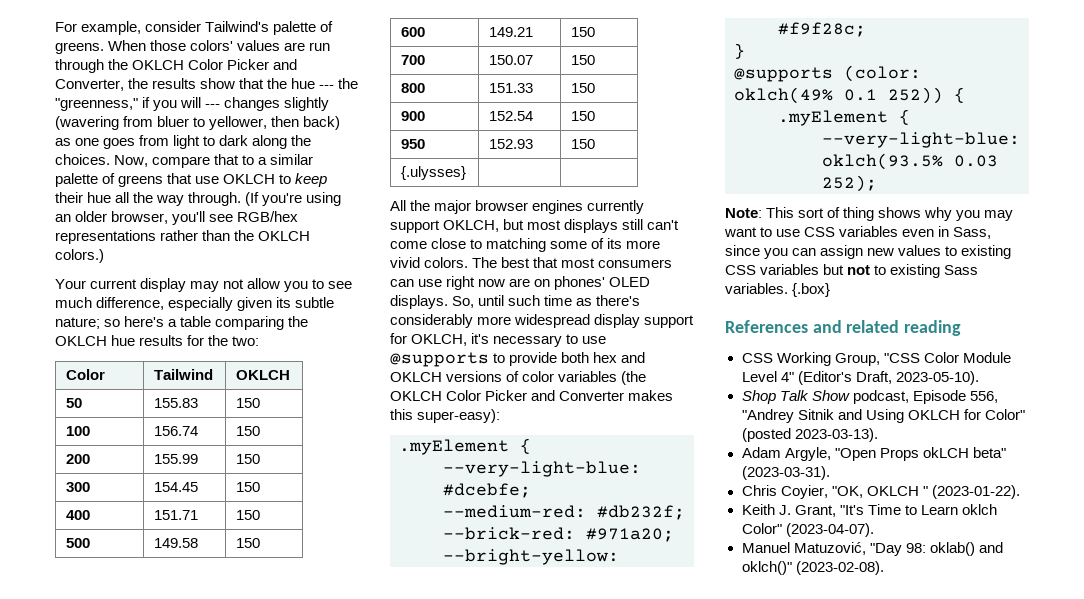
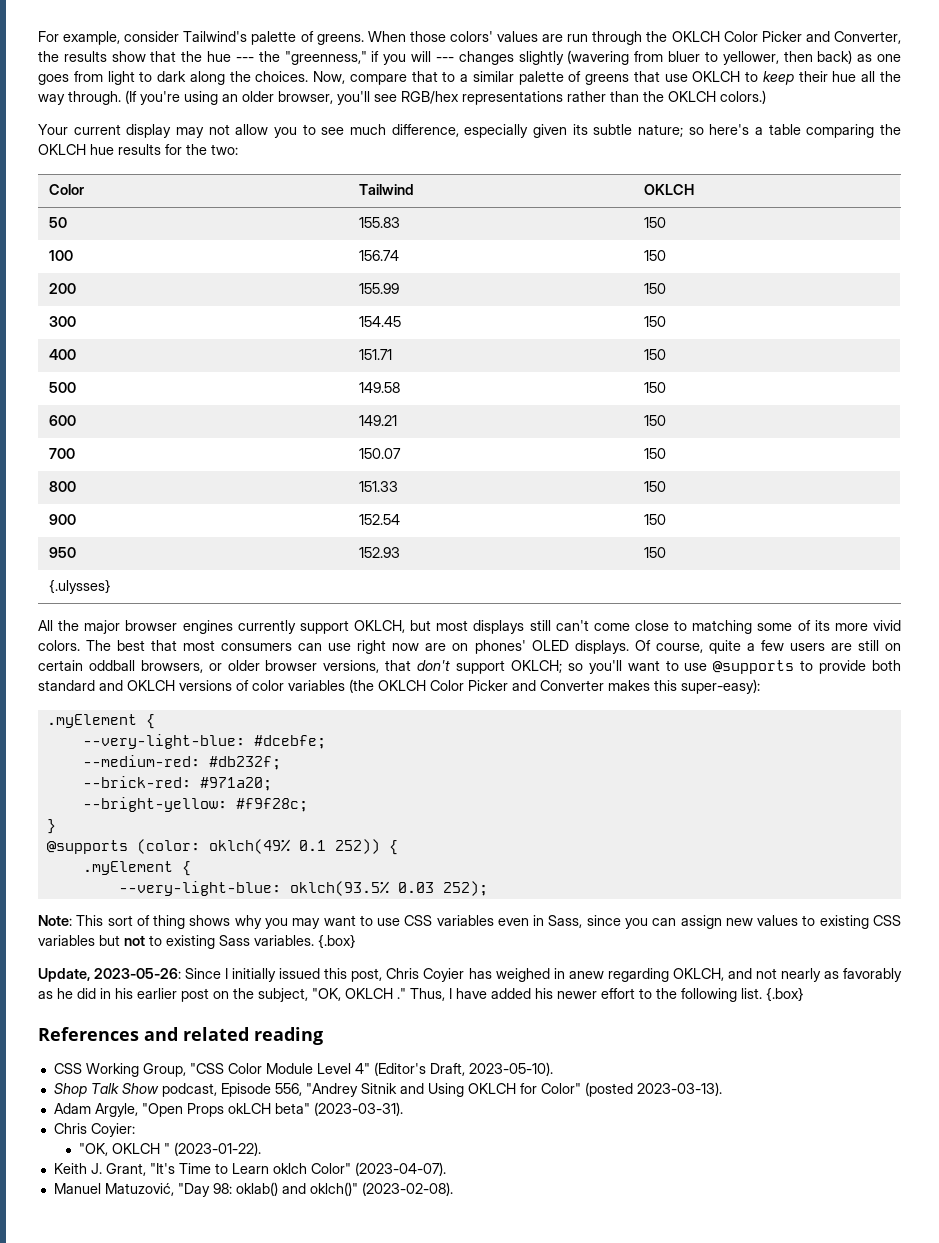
- So, until such time as there's considerably more widespread display support for OKLCH, it's necessary to use @supports to provide both hex and OKLCH versions of color variables (the OKLCH Color Picker and Converter makes this super-easy):
+ Of course, quite a few users are still on certain oddball browsers, or older browser versions, that don't support OKLCH; so you'll want to use @supports to provide both standard and OKLCH versions of color variables (the OKLCH Color Picker and Converter makes this super-easy):
+ Update, 2023-05-26: Since I initially issued this post, Chris Coyier has weighed in anew regarding OKLCH, and not nearly as favorably as he did in his earlier post on the subject, "OK, OKLCH ." Thus, I have added his newer effort to the following list. {.box}
- Chris Coyier, "OK, OKLCH " (2023-01-22).
+ Chris Coyier:
+ "OK, OKLCH " (2023-01-22).

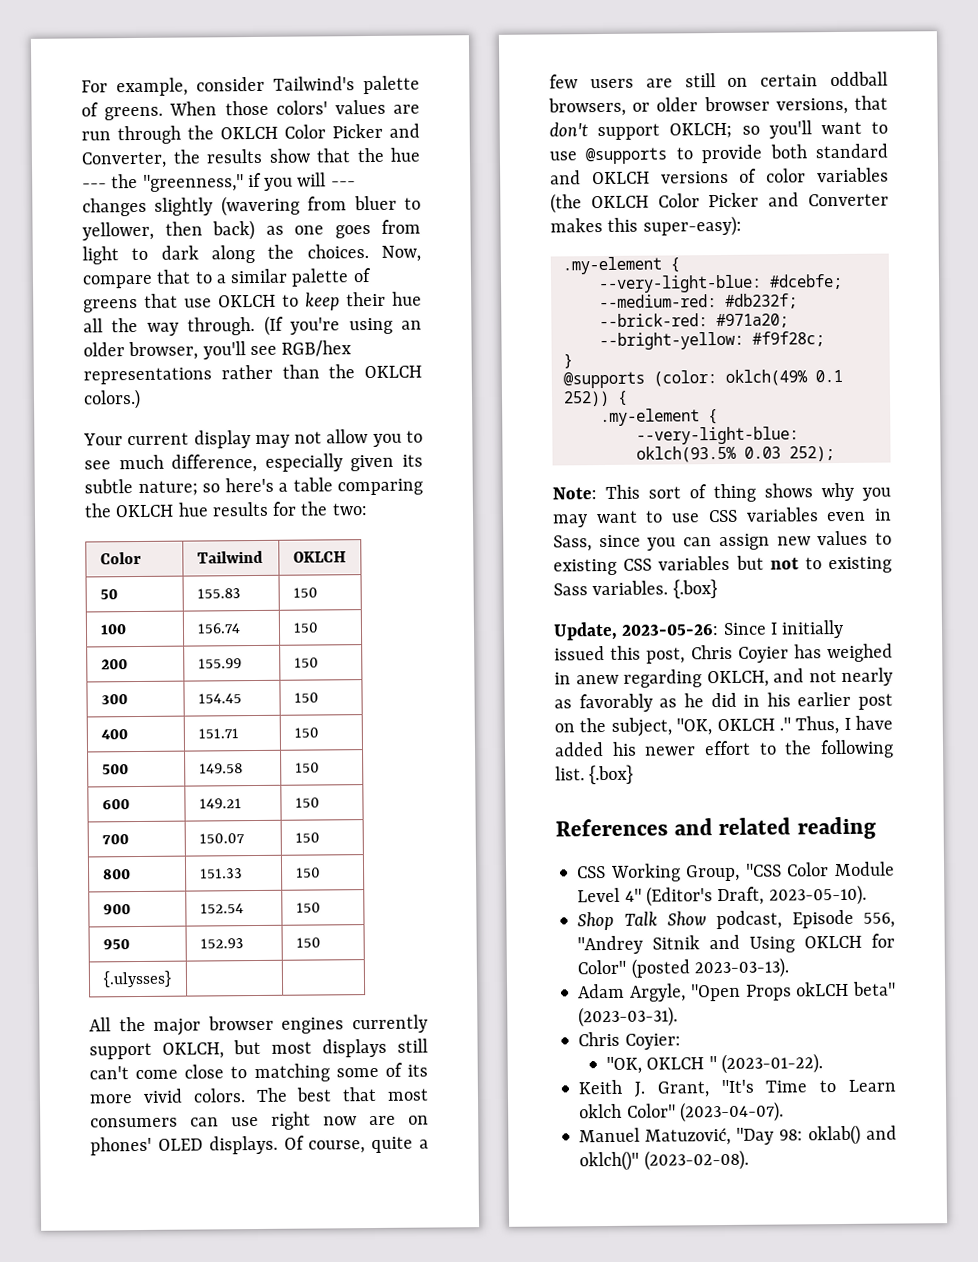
  Of course, quite a few users are still on certain oddball browsers, or older browser versions, that don't support OKLCH; so you'll want to use @supports to provide both standard and OKLCH versions of color variables (the OKLCH Color Picker and Converter makes this super-easy):
- .myElement {
+ .my-element {
  @supports (color: oklch(49% 0.1 252)) {
- .myElement {
+ .my-element {

